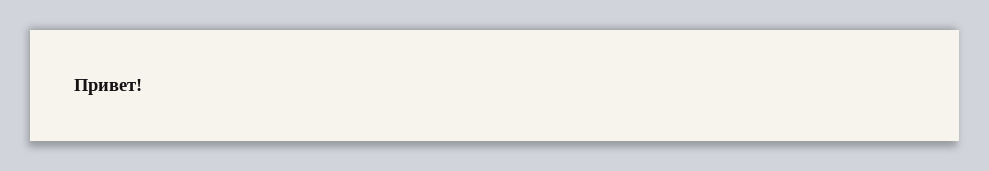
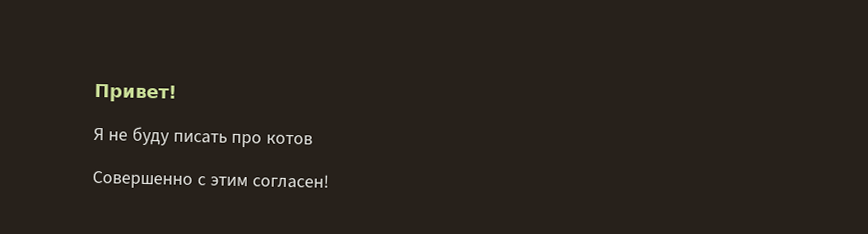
+ Я не буду писать про котов
+ Совершенно с этим согласен!

